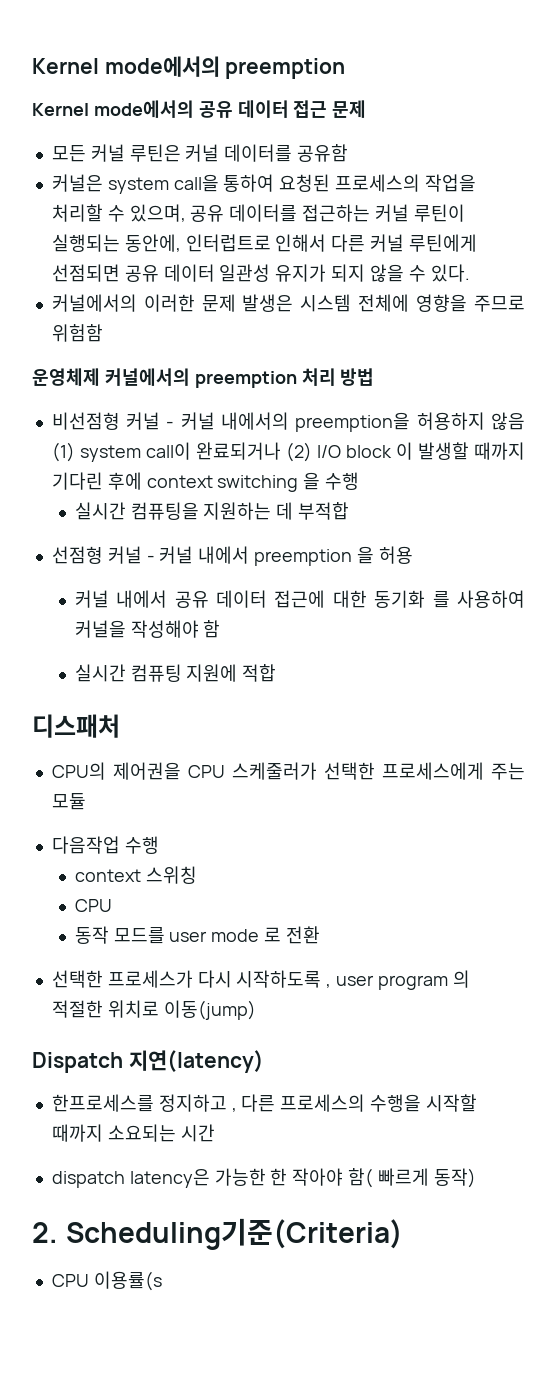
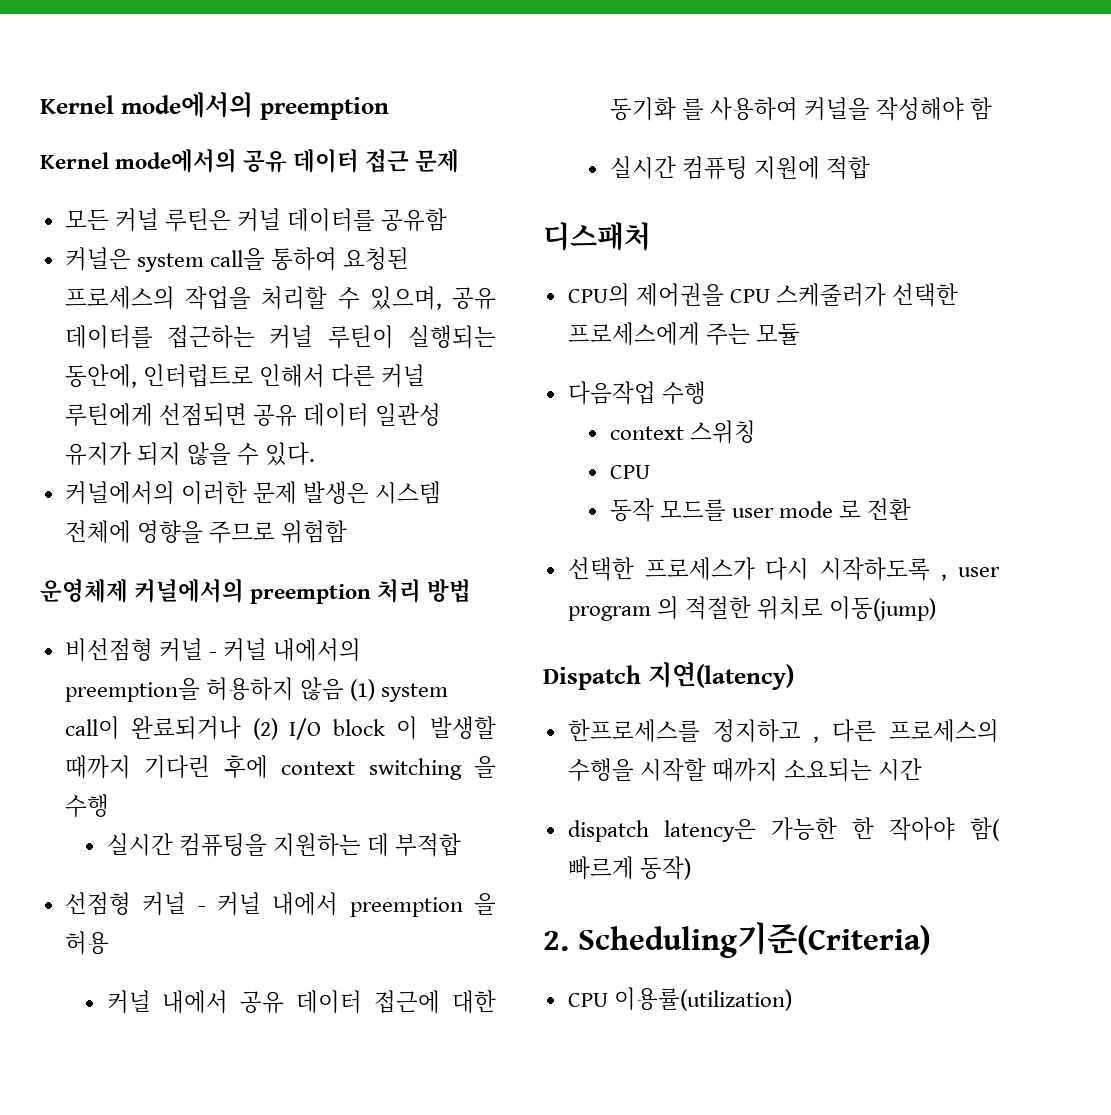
- CPU 이용률(s
+ CPU 이용률(utilization)

